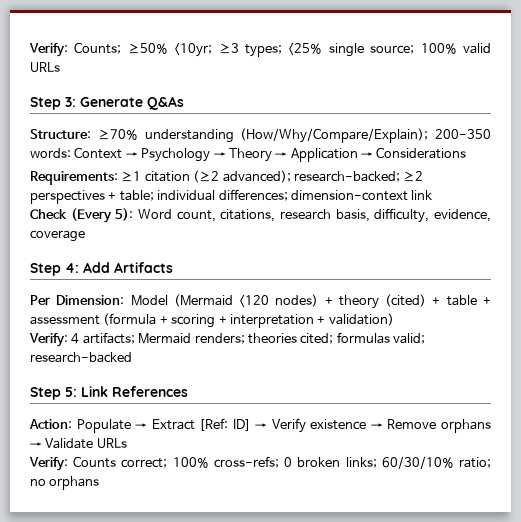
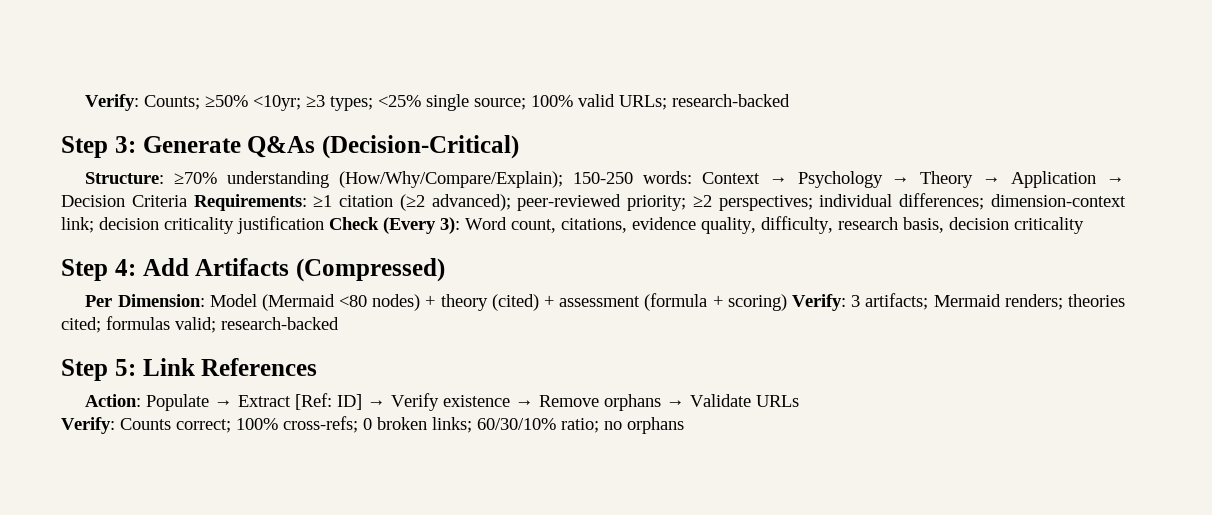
- Verify: Counts; ≥50% <10yr; ≥3 types; <25% single source; 100% valid URLs
+ Verify: Counts; ≥50% <10yr; ≥3 types; <25% single source; 100% valid URLs; research-backed
- Step 3: Generate Q&As
+ Step 3: Generate Q&As (Decision-Critical)
- Structure: ≥70% understanding (How/Why/Compare/Explain); 200-350 words: Context → Psychology → Theory → Application → Considerations
- Requirements: ≥1 citation (≥2 advanced); research-backed; ≥2 perspectives + table; individual differences; dimension-context link
- Check (Every 5): Word count, citations, research basis, difficulty, evidence, coverage
+ Structure: ≥70% understanding (How/Why/Compare/Explain); 150-250 words: Context → Psychology → Theory → Application → Decision Criteria Requirements: ≥1 citation (≥2 advanced); peer-reviewed priority; ≥2 perspectives; individual differences; dimension-context link; decision criticality justification Check (Every 3): Word count, citations, evidence quality, difficulty, research basis, decision criticality
- Step 4: Add Artifacts
+ Step 4: Add Artifacts (Compressed)
- Per Dimension: Model (Mermaid <120 nodes) + theory (cited) + table + assessment (formula + scoring + interpretation + validation)
- Verify: 4 artifacts; Mermaid renders; theories cited; formulas valid; research-backed
+ Per Dimension: Model (Mermaid <80 nodes) + theory (cited) + assessment (formula + scoring) Verify: 3 artifacts; Mermaid renders; theories cited; formulas valid; research-backed

